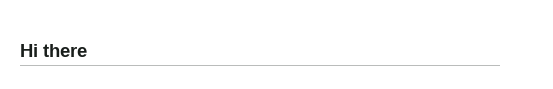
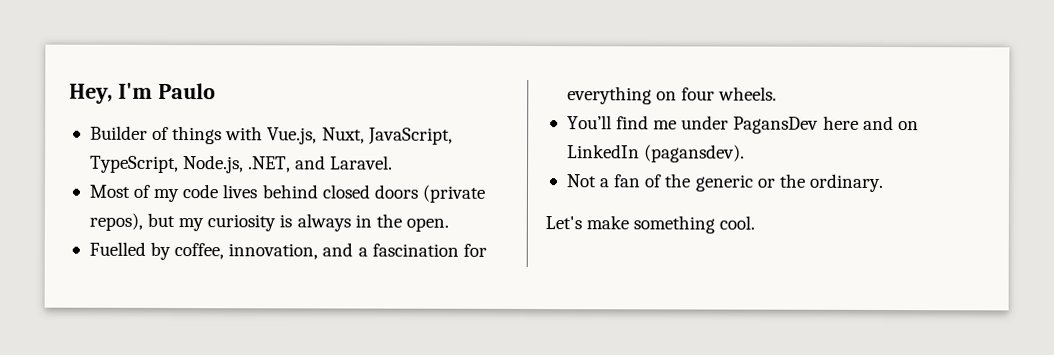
- Hi there
+ Hey, I'm Paulo
+ Builder of things with Vue.js, Nuxt, JavaScript, TypeScript, Node.js, .NET, and Laravel.
+ Most of my code lives behind closed doors (private repos), but my curiosity is always in the open.
+ Fuelled by coffee, innovation, and a fascination for everything on four wheels.
+ You’ll find me under PagansDev here and on LinkedIn (pagansdev).
+ Not a fan of the generic or the ordinary.
+ Let's make something cool.

